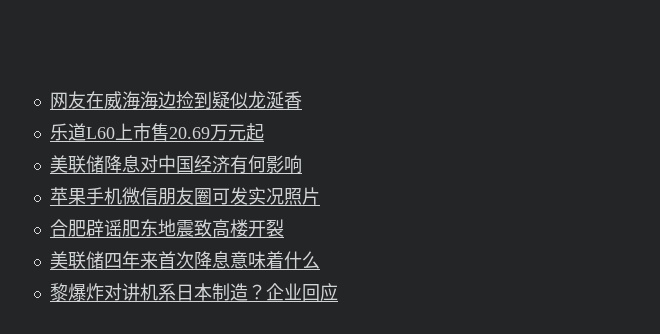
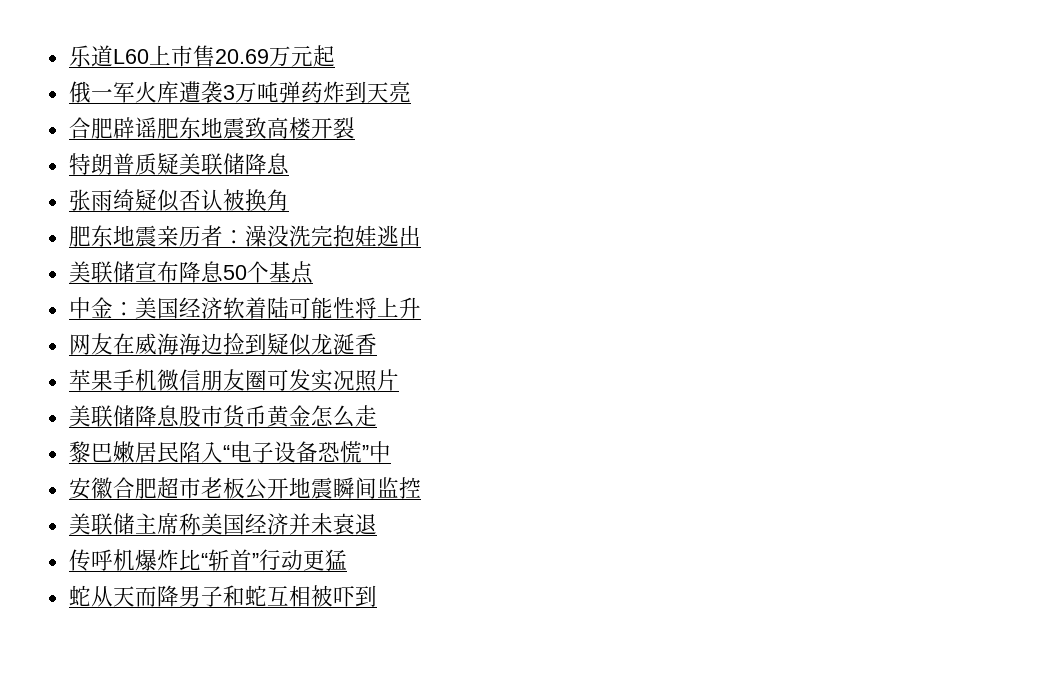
+ 乐道L60上市售20.69万元起
+ 俄一军火库遭袭3万吨弹药炸到天亮
+ 合肥辟谣肥东地震致高楼开裂
+ 特朗普质疑美联储降息
+ 张雨绮疑似否认被换角
+ 肥东地震亲历者：澡没洗完抱娃逃出
+ 美联储宣布降息50个基点
+ 中金：美国经济软着陆可能性将上升
- 乐道L60上市售20.69万元起
- 美联储降息对中国经济有何影响
- 合肥辟谣肥东地震致高楼开裂
- 美联储四年来首次降息意味着什么
- 黎爆炸对讲机系日本制造？企业回应
+ 美联储降息股市货币黄金怎么走
+ 黎巴嫩居民陷入“电子设备恐慌”中
+ 安徽合肥超市老板公开地震瞬间监控
+ 美联储主席称美国经济并未衰退
+ 传呼机爆炸比“斩首”行动更猛
+ 蛇从天而降男子和蛇互相被吓到

